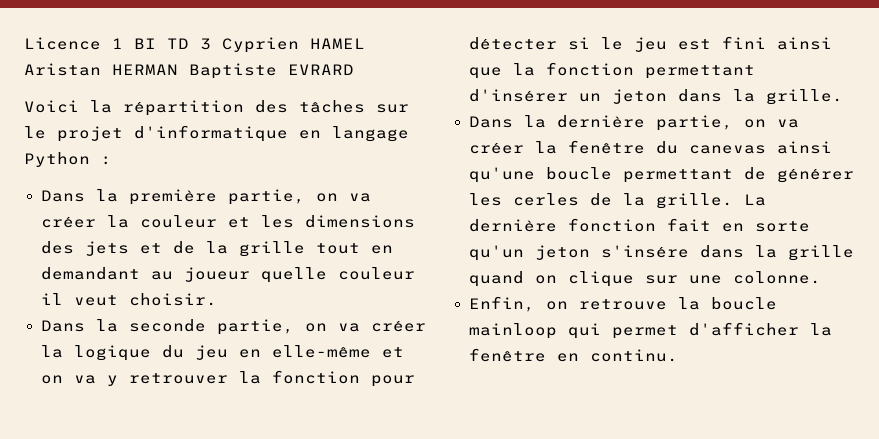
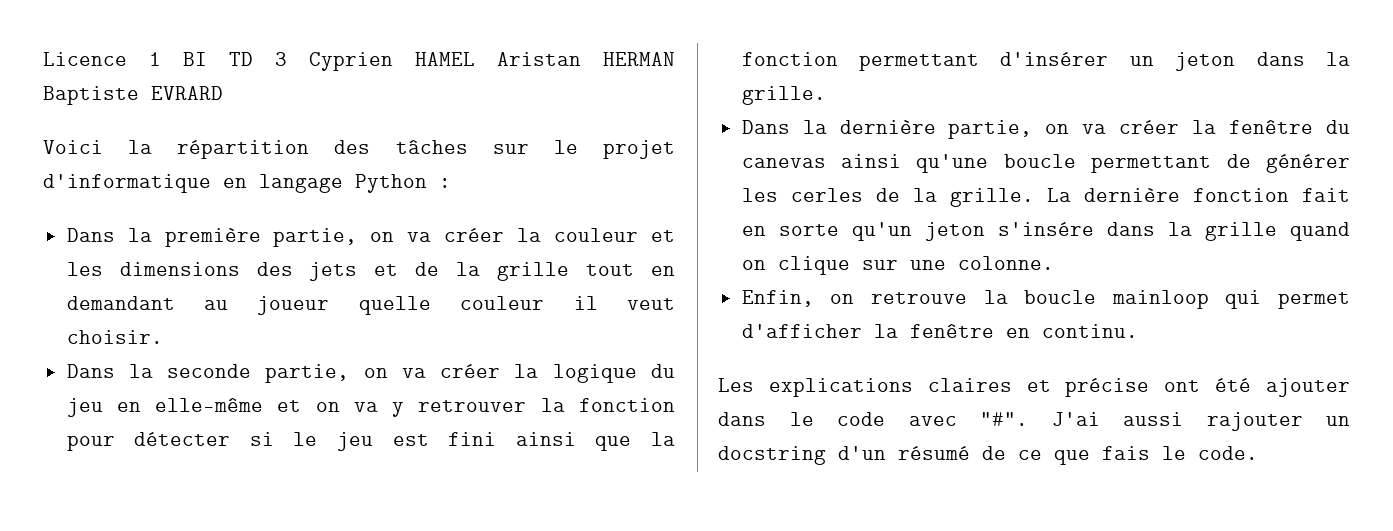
+ Les explications claires et précise ont été ajouter dans le code avec "#". J'ai aussi rajouter un docstring d'un résumé de ce que fais le code.

